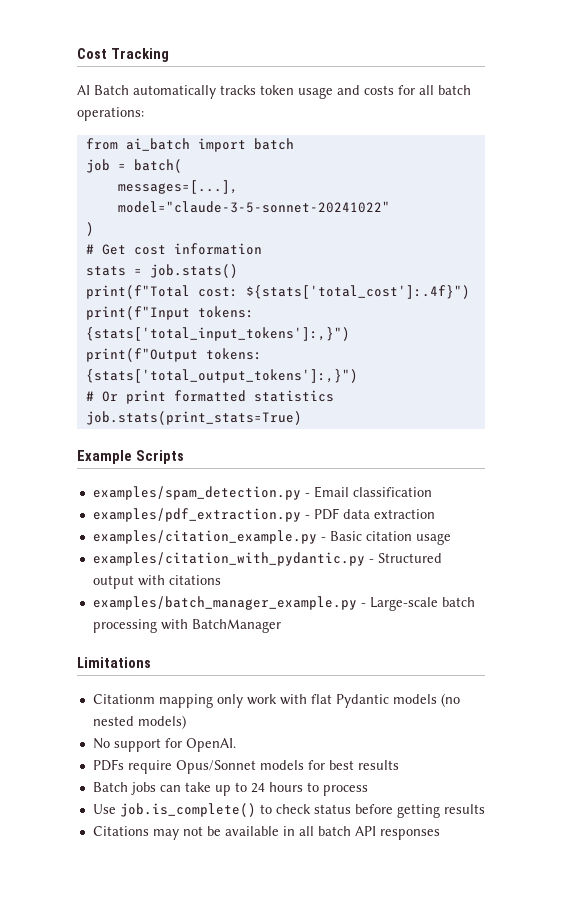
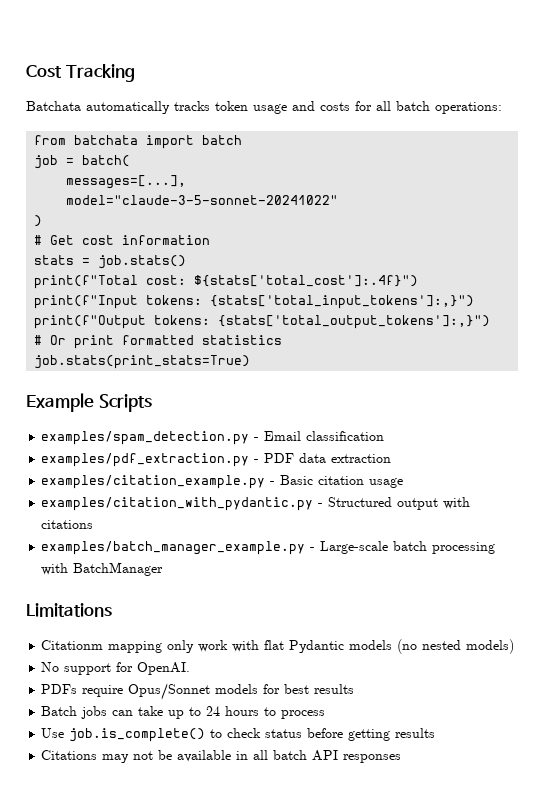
- AI Batch automatically tracks token usage and costs for all batch operations:
+ Batchata automatically tracks token usage and costs for all batch operations:
- from ai_batch import batch
+ from batchata import batch

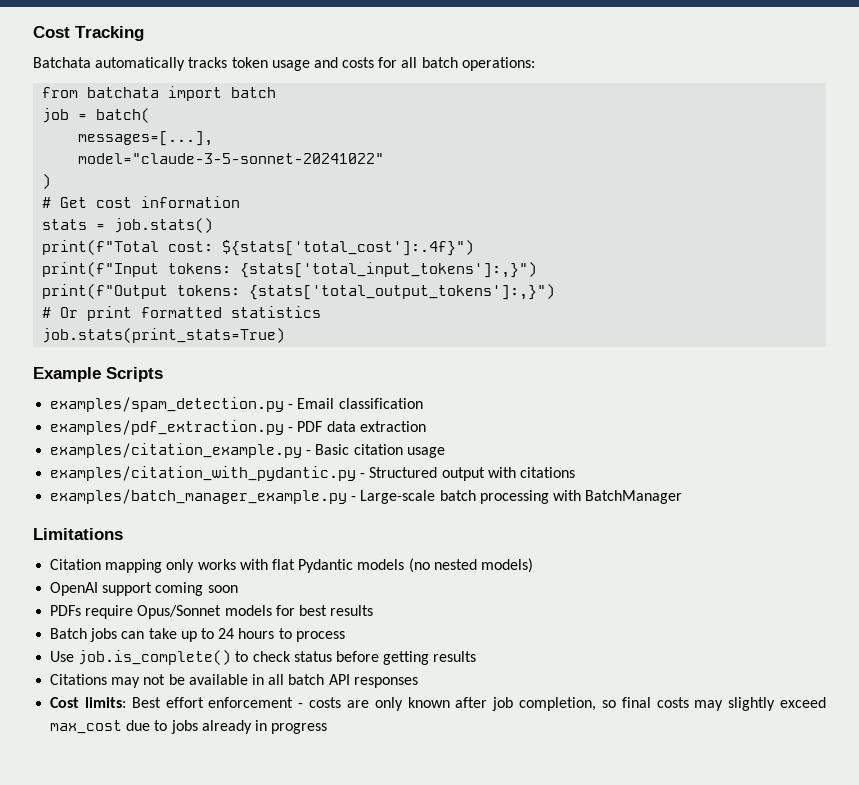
- Citationm mapping only work with flat Pydantic models (no nested models)
+ Citation mapping only works with flat Pydantic models (no nested models)
- No support for OpenAI.
+ OpenAI support coming soon
+ Cost limits: Best effort enforcement - costs are only known after job completion, so final costs may slightly exceed max_cost due to jobs already in progress

